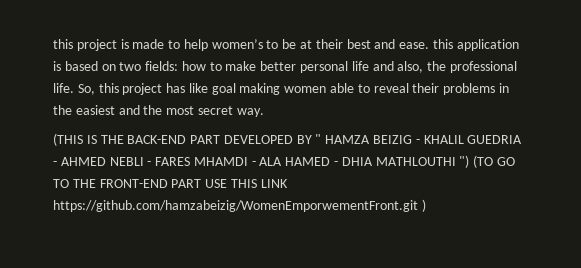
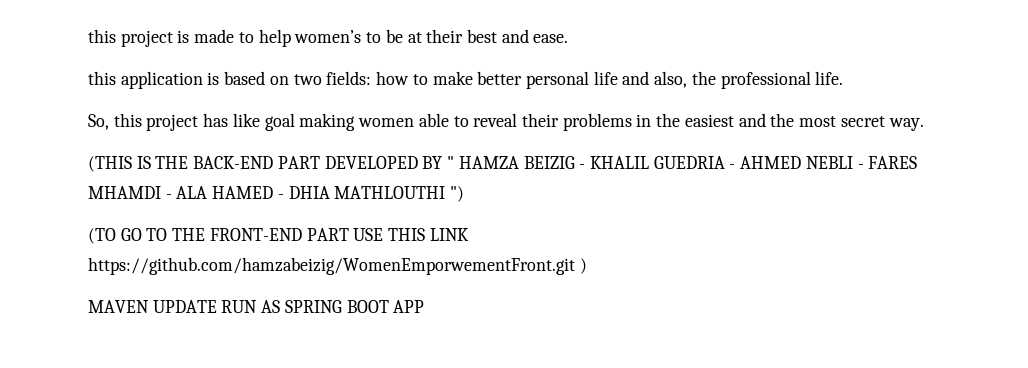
- this project is made to help women’s to be at their best and ease. this application is based on two fields: how to make better personal life and also, the professional life. So, this project has like goal making women able to reveal their problems in the easiest and the most secret way.
+ this project is made to help women’s to be at their best and ease.
+ this application is based on two fields: how to make better personal life and also, the professional life.
+ So, this project has like goal making women able to reveal their problems in the easiest and the most secret way.
- (THIS IS THE BACK-END PART DEVELOPED BY " HAMZA BEIZIG - KHALIL GUEDRIA - AHMED NEBLI - FARES MHAMDI - ALA HAMED - DHIA MATHLOUTHI ") (TO GO TO THE FRONT-END PART USE THIS LINK https://github.com/hamzabeizig/WomenEmporwementFront.git )
+ (THIS IS THE BACK-END PART DEVELOPED BY " HAMZA BEIZIG - KHALIL GUEDRIA - AHMED NEBLI - FARES MHAMDI - ALA HAMED - DHIA MATHLOUTHI ")
+ (TO GO TO THE FRONT-END PART USE THIS LINK https://github.com/hamzabeizig/WomenEmporwementFront.git )
+ MAVEN UPDATE RUN AS SPRING BOOT APP

